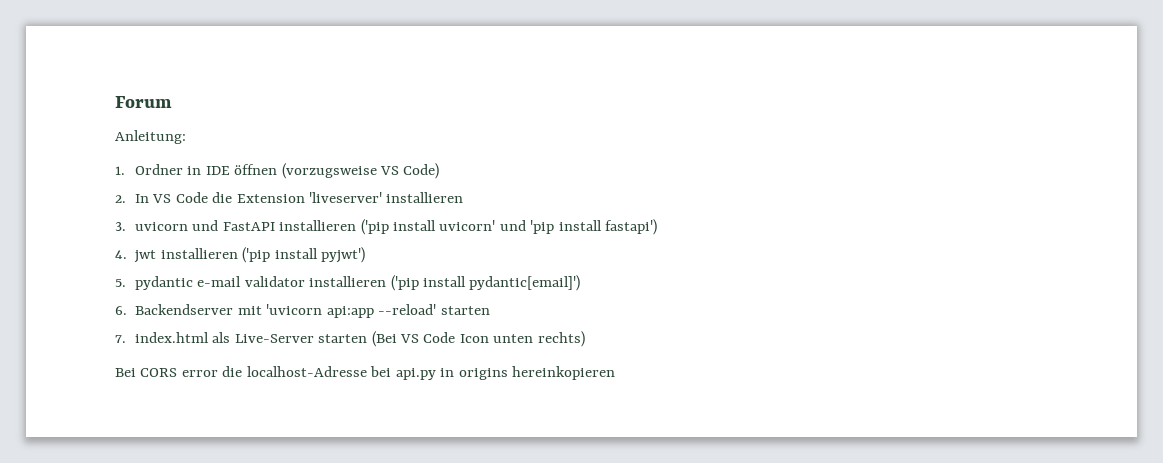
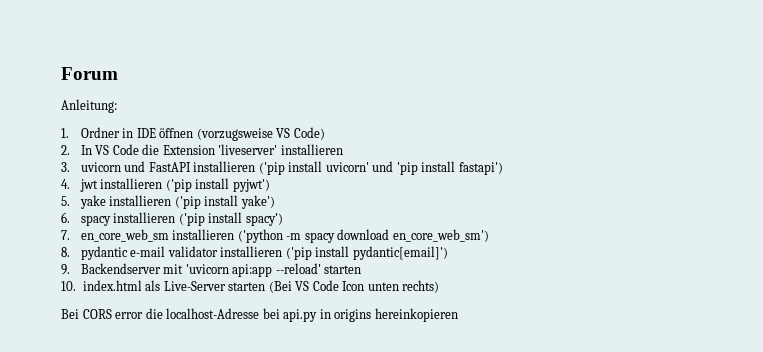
- 5. pydantic e-mail validator installieren ('pip install pydantic[email]')
+ 5. yake installieren ('pip install yake')
+ 6. spacy installieren ('pip install spacy')
+ 7. en_core_web_sm installieren ('python -m spacy download en_core_web_sm')
+ 8. pydantic e-mail validator installieren ('pip install pydantic[email]')
- 6. Backendserver mit 'uvicorn api:app --reload' starten
+ 9. Backendserver mit 'uvicorn api:app --reload' starten
- 7. index.html als Live-Server starten (Bei VS Code Icon unten rechts)
+ 10. index.html als Live-Server starten (Bei VS Code Icon unten rechts)

